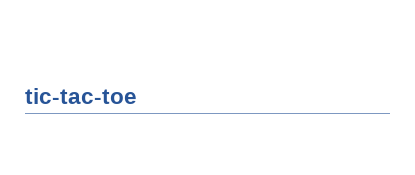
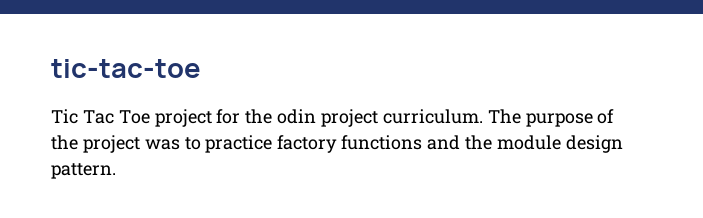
+ Tic Tac Toe project for the odin project curriculum. The purpose of the project was to practice factory functions and the module design pattern.

